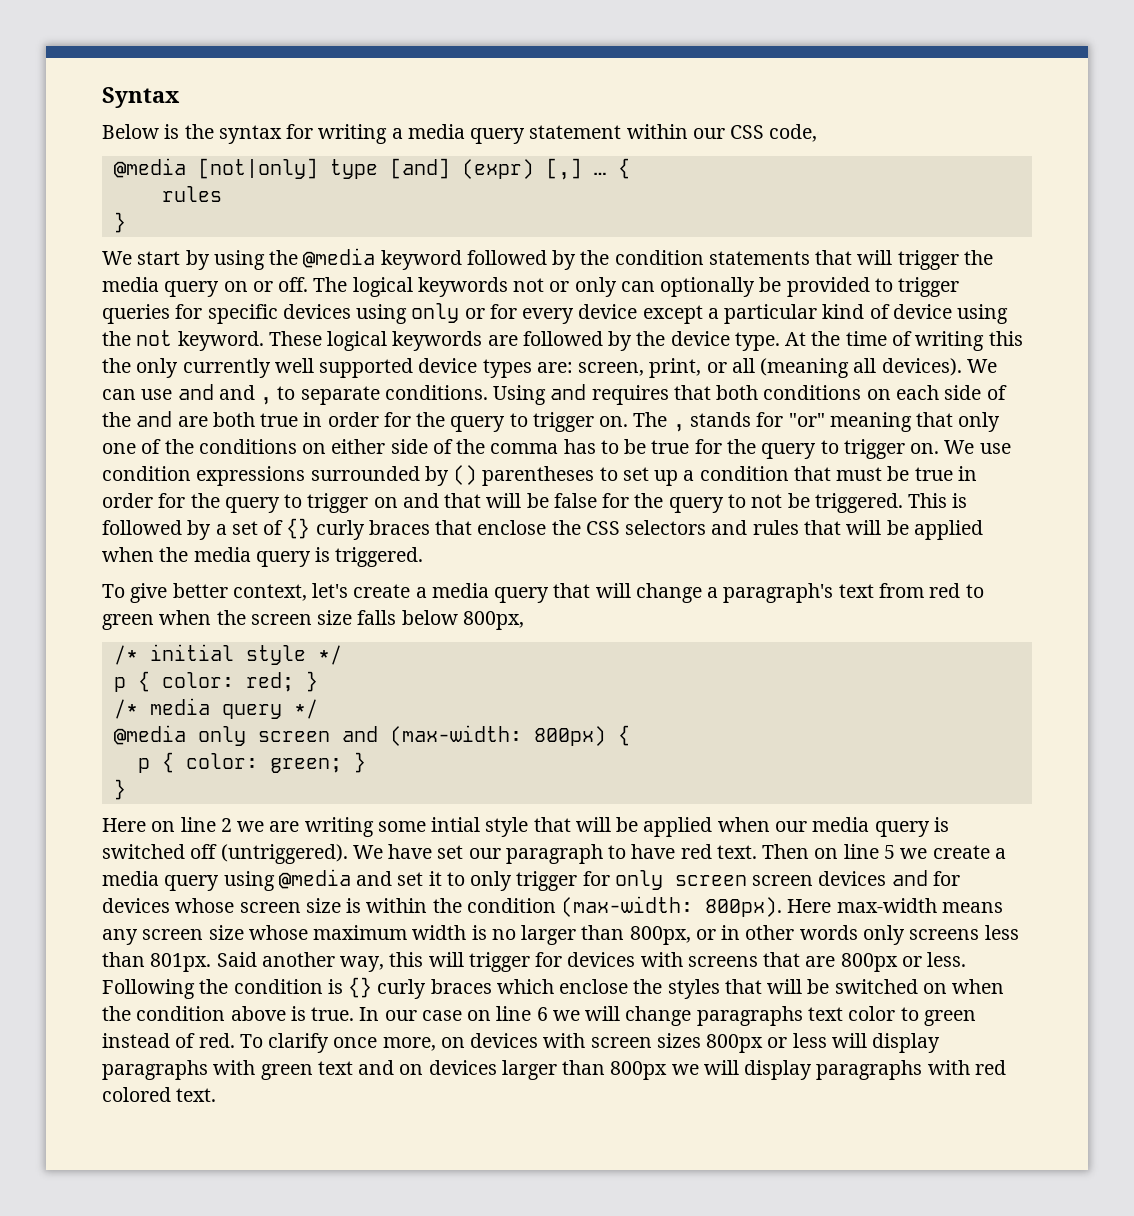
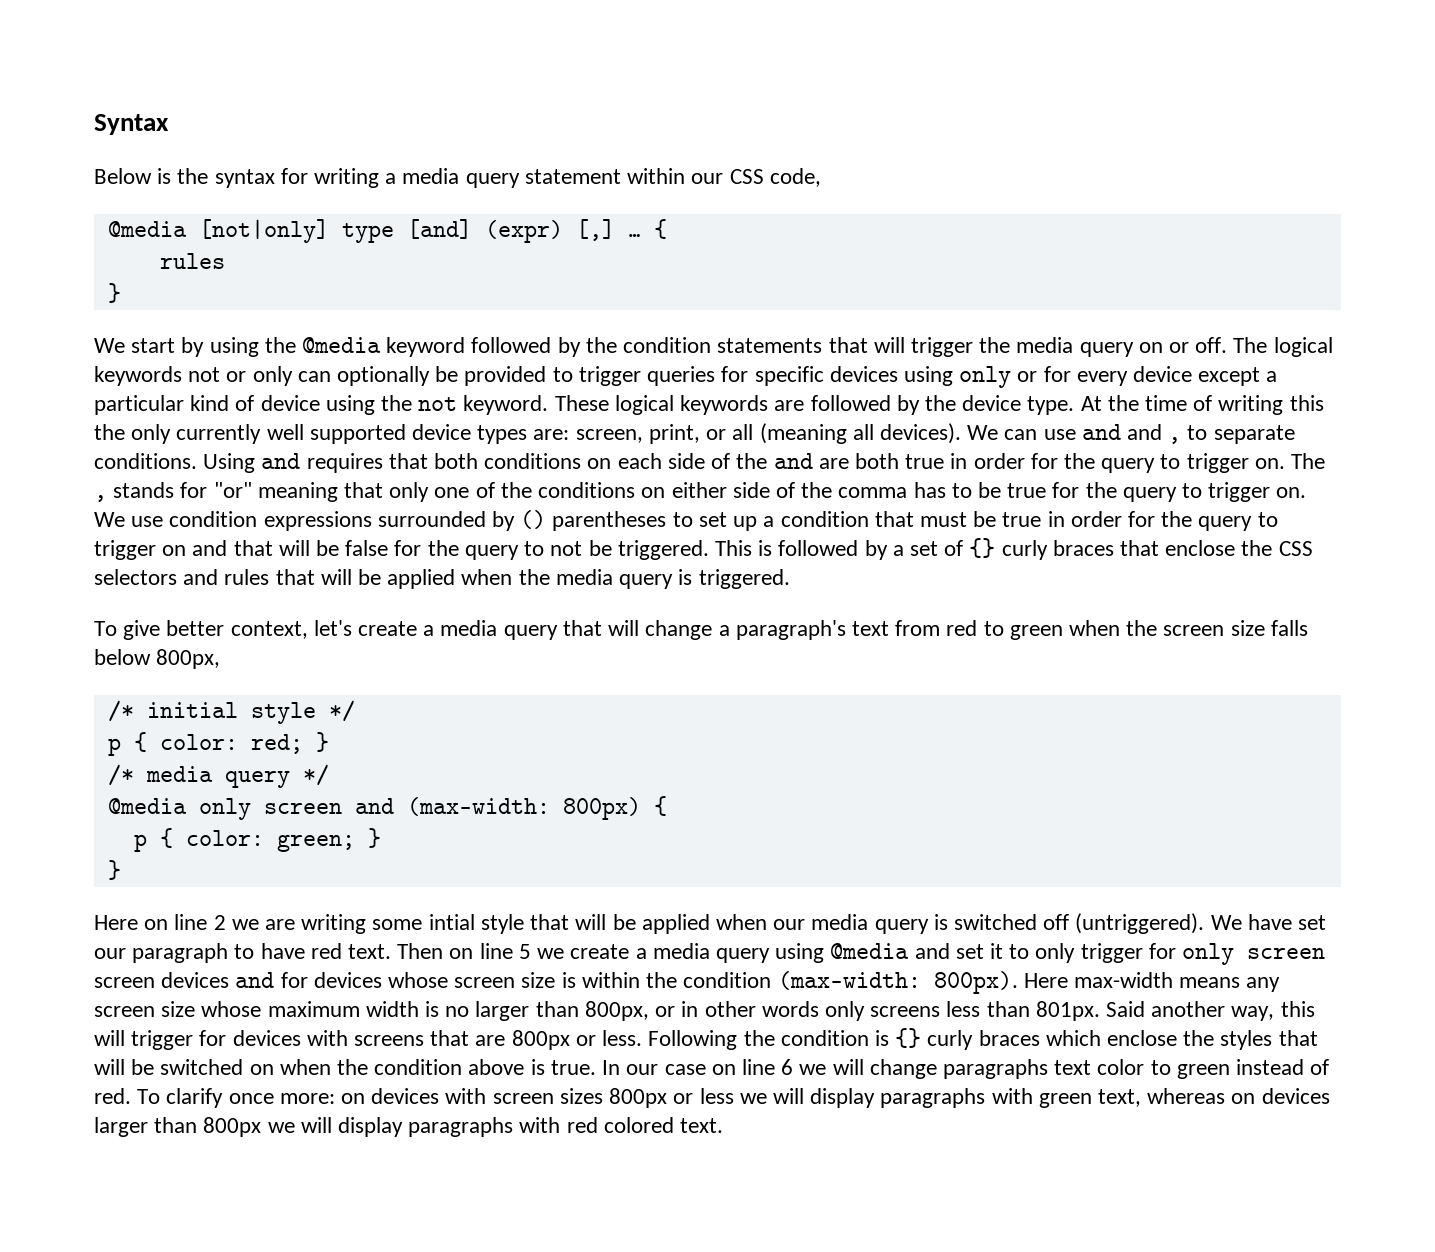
- To clarify once more, on devices with screen sizes 800px or less will display paragraphs with green text and on devices larger than 800px we will display paragraphs with red colored text.
+ To clarify once more: on devices with screen sizes 800px or less we will display paragraphs with green text, whereas on devices larger than 800px we will display paragraphs with red colored text.

